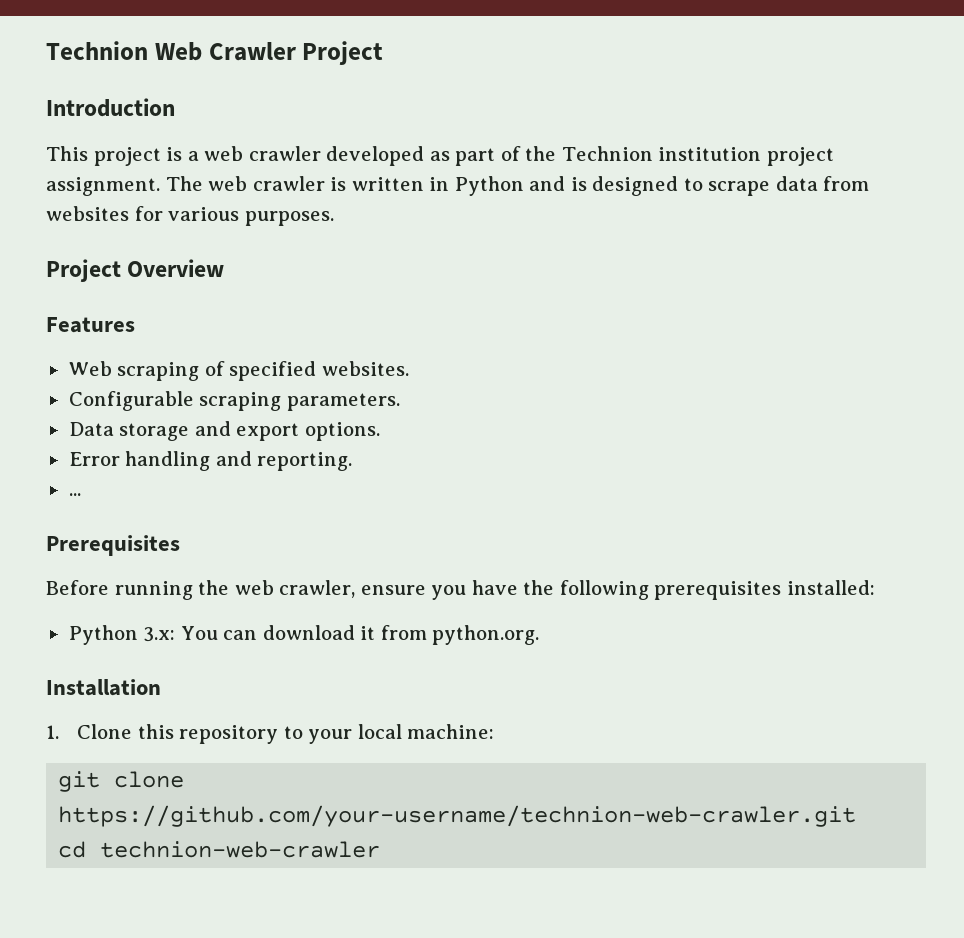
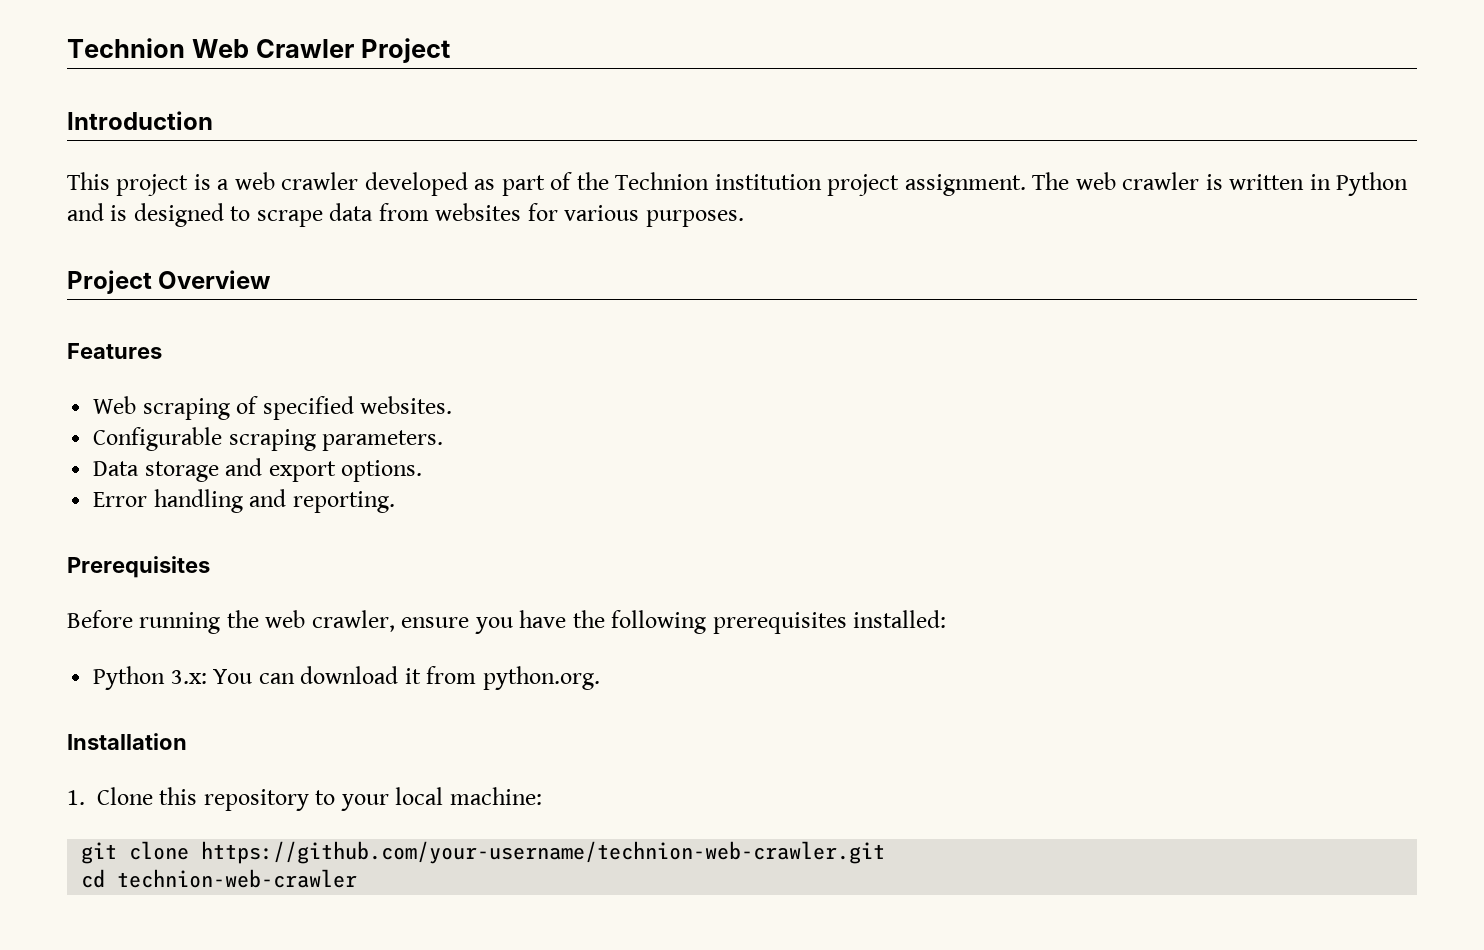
- ...

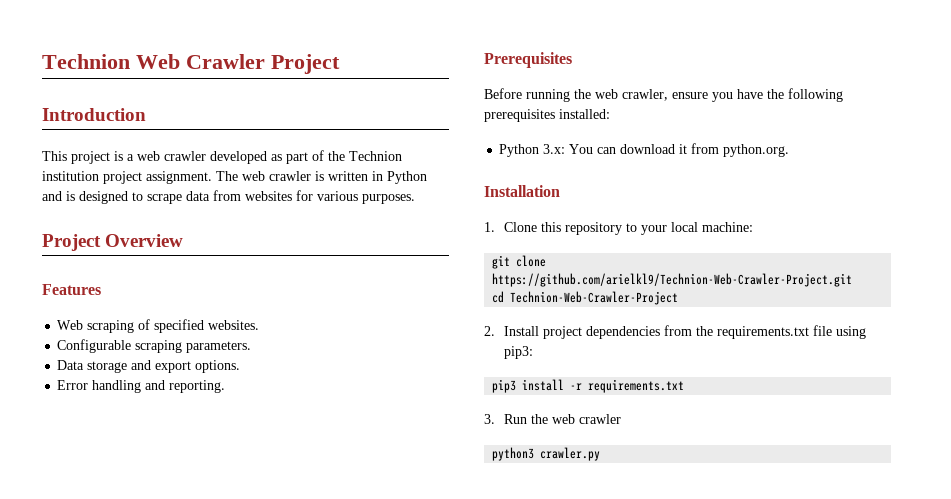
- git clone https://github.com/your-username/technion-web-crawler.git
+ git clone https://github.com/arielkl9/Technion-Web-Crawler-Project.git
- cd technion-web-crawler
+ cd Technion-Web-Crawler-Project
+ 2. Install project dependencies from the requirements.txt file using pip3:
+ pip3 install -r requirements.txt
+ 3. Run the web crawler
+ python3 crawler.py

